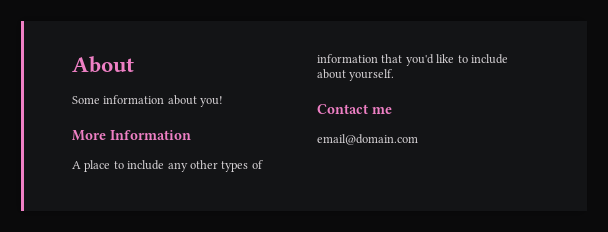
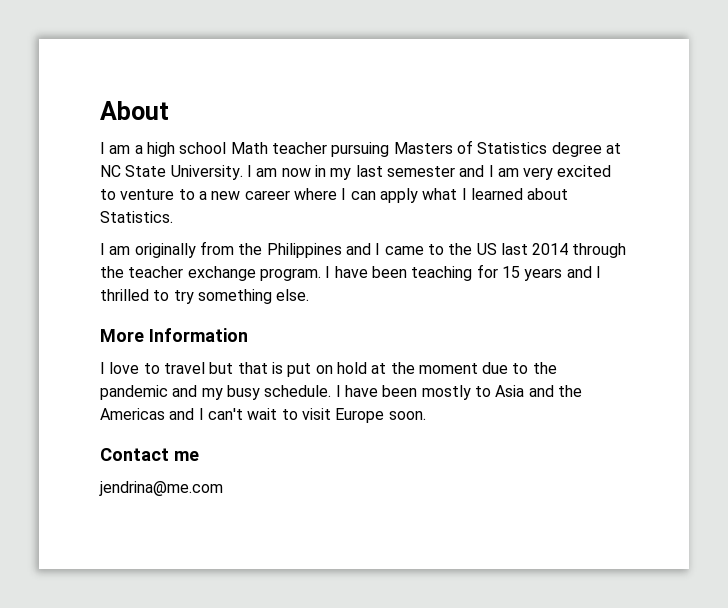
- Some information about you!
+ I am a high school Math teacher pursuing Masters of Statistics degree at NC State University. I am now in my last semester and I am very excited to venture to a new career where I can apply what I learned about Statistics.
+ I am originally from the Philippines and I came to the US last 2014 through the teacher exchange program. I have been teaching for 15 years and I thrilled to try something else.
  More Information
- A place to include any other types of information that you'd like to include about yourself.
+ I love to travel but that is put on hold at the moment due to the pandemic and my busy schedule. I have been mostly to Asia and the Americas and I can't wait to visit Europe soon.
- email@domain.com
+ jendrina@me.com

